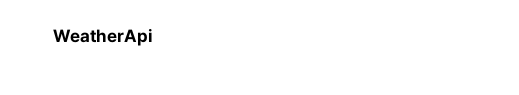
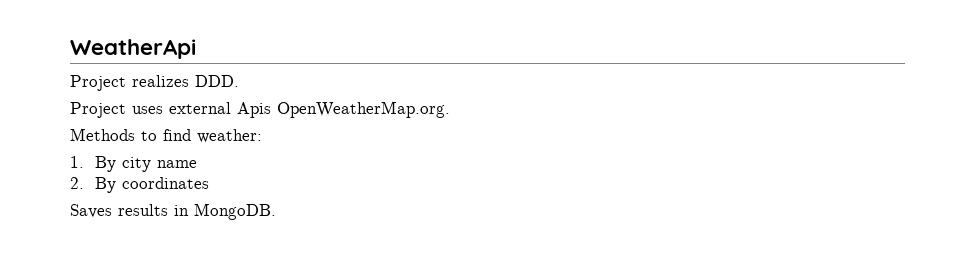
+ Project realizes DDD.
+ Project uses external Apis OpenWeatherMap.org.
+ Methods to find weather:
+ 1. By city name
+ 2. By coordinates
+ Saves results in MongoDB.

